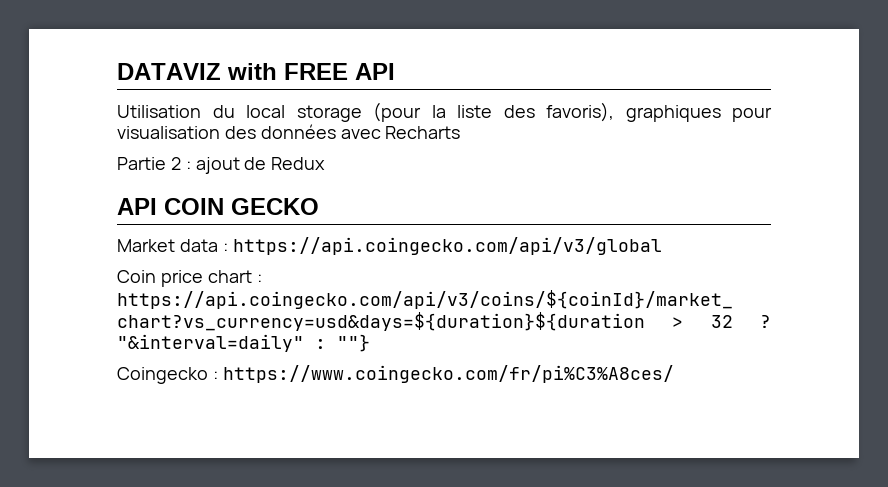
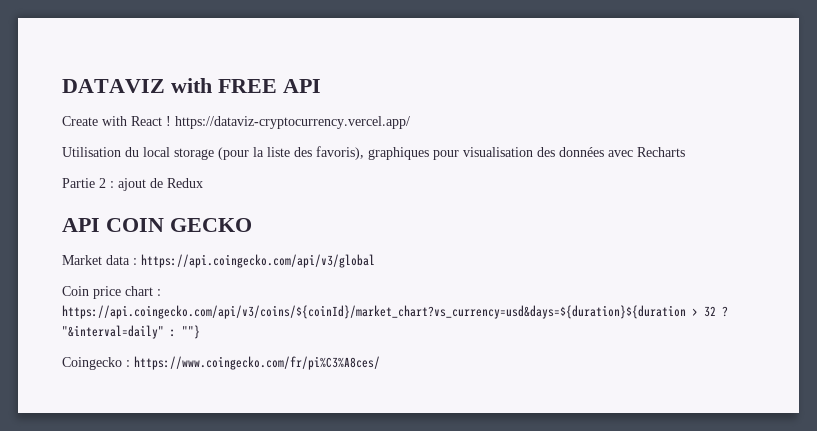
+ Create with React ! https://dataviz-cryptocurrency.vercel.app/

